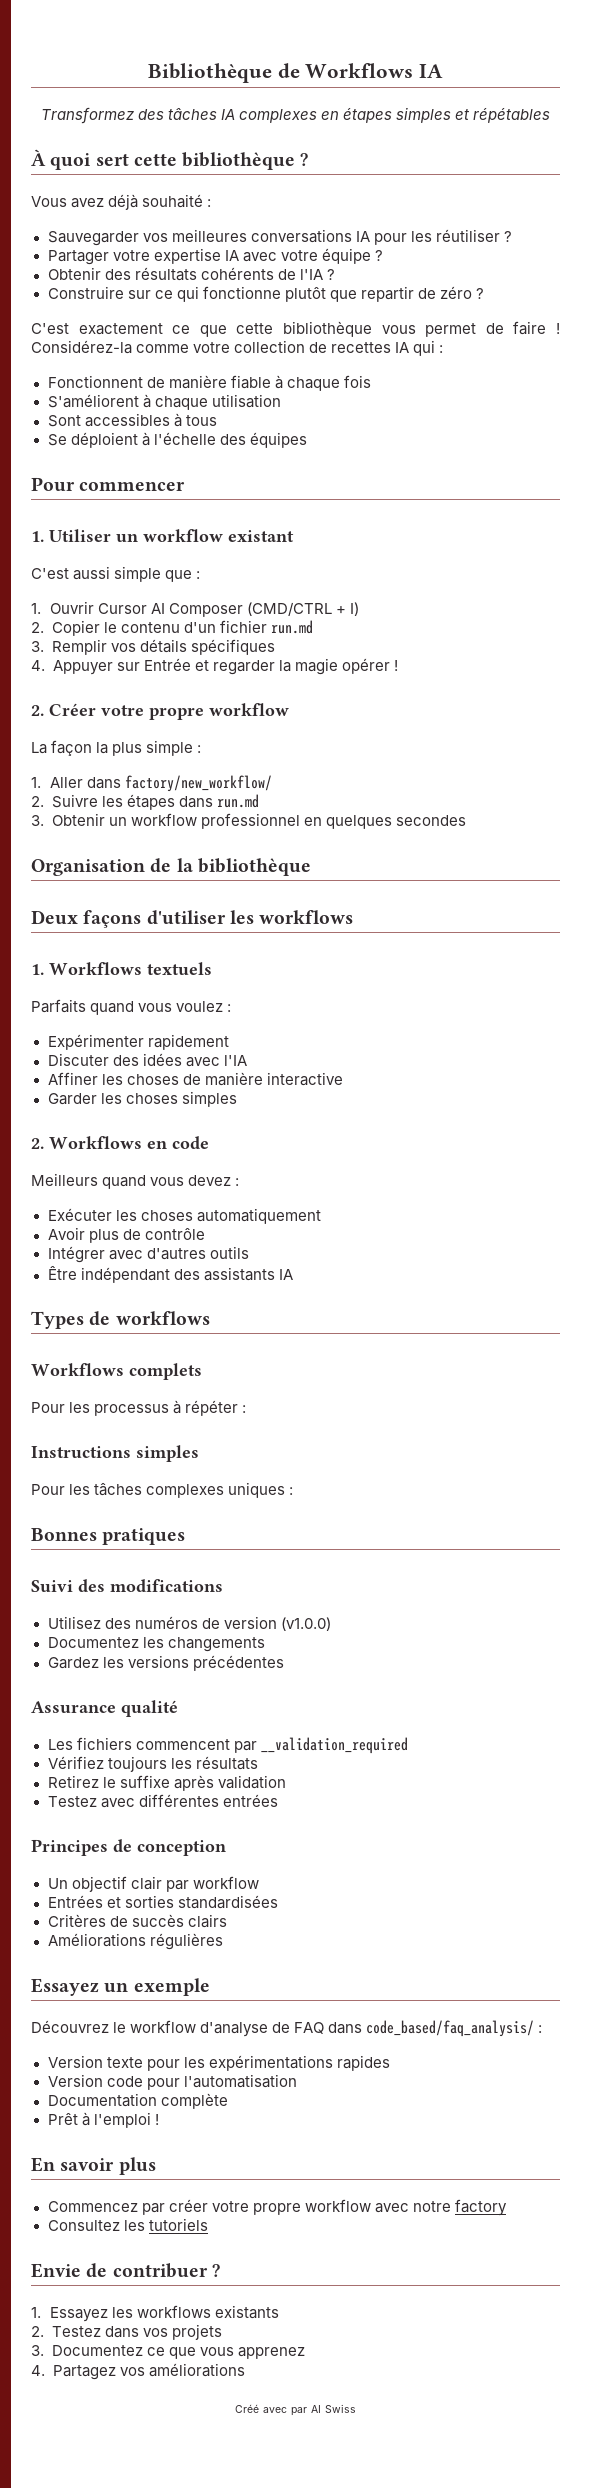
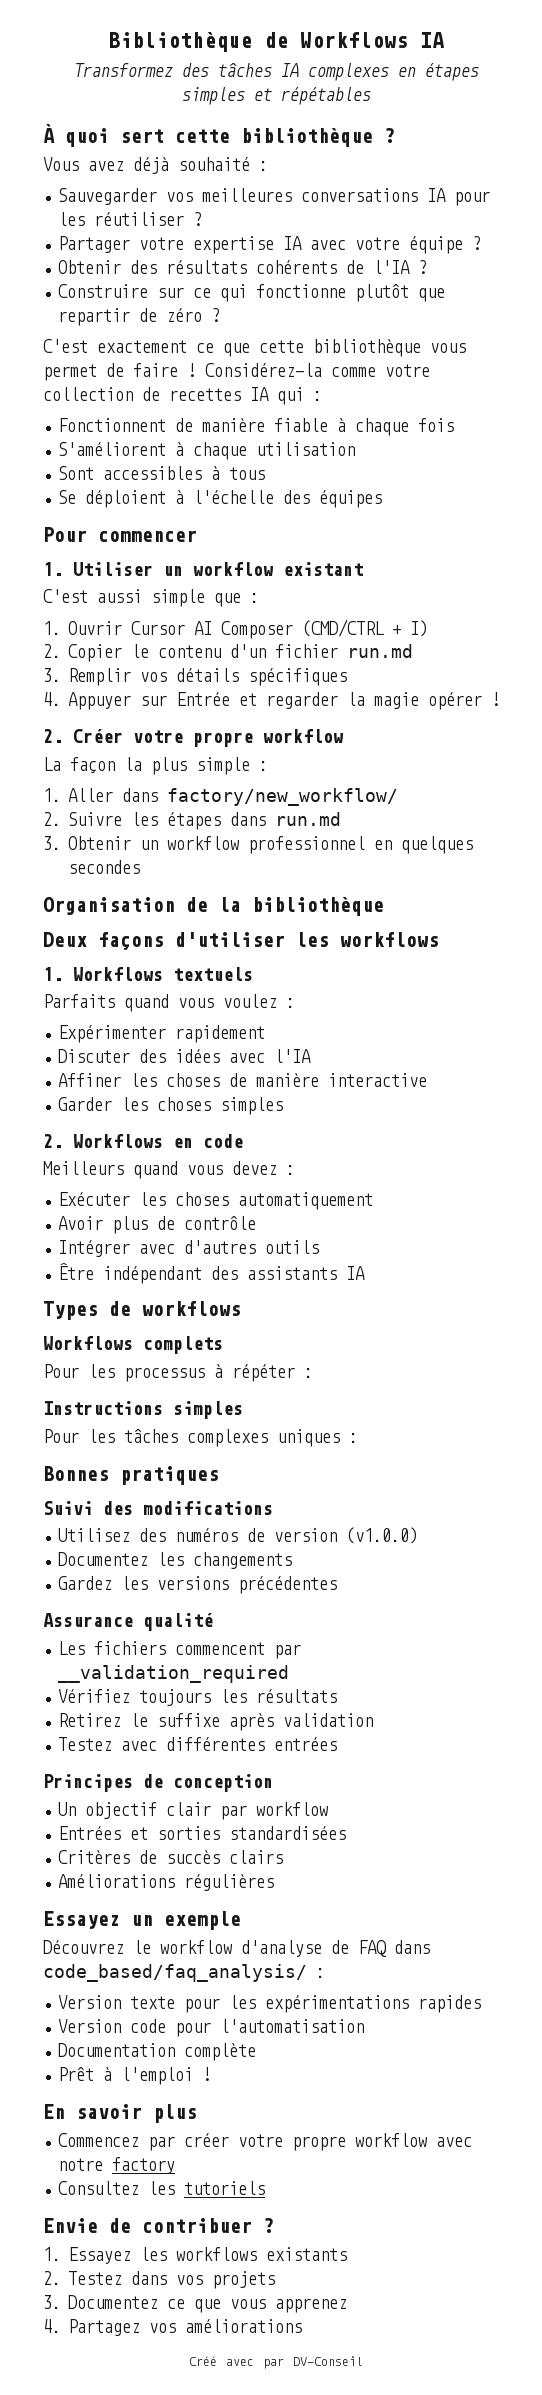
- Créé avec par AI Swiss
+ Créé avec par DV-Conseil

